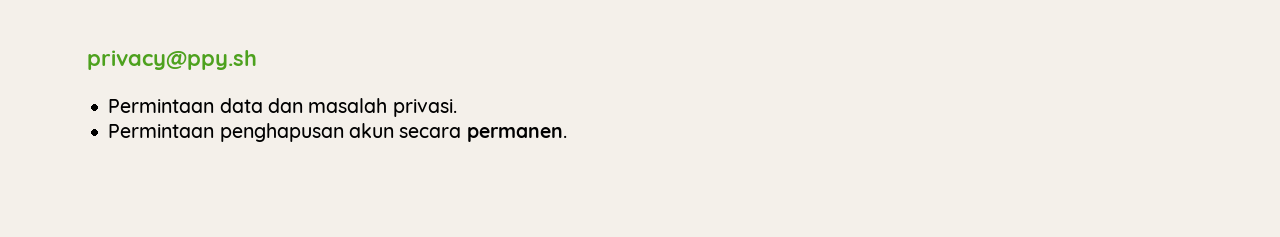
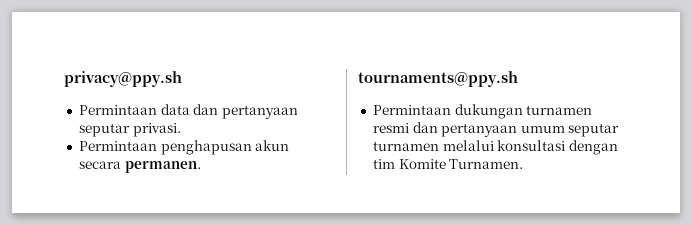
- Permintaan data dan masalah privasi.
+ Permintaan data dan pertanyaan seputar privasi.
+ tournaments@ppy.sh
+ Permintaan dukungan turnamen resmi dan pertanyaan umum seputar turnamen melalui konsultasi dengan tim Komite Turnamen.

